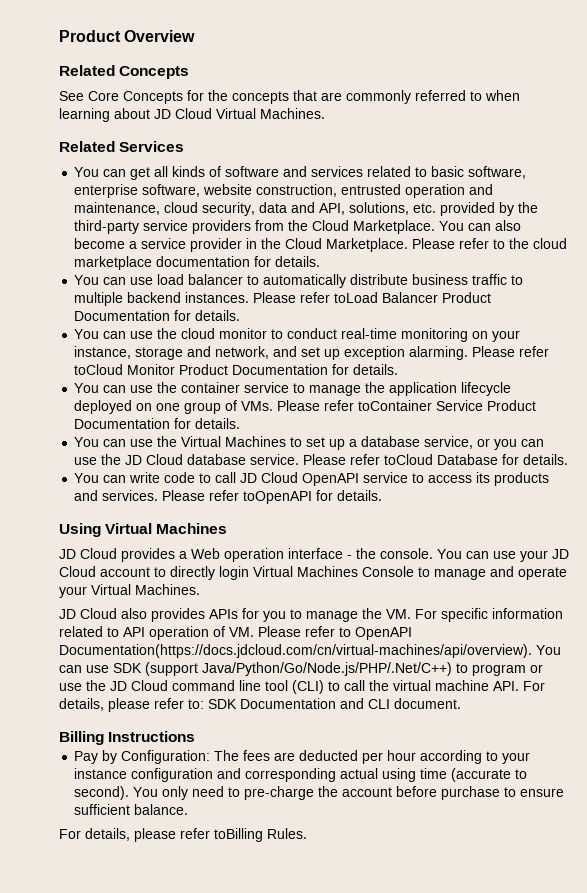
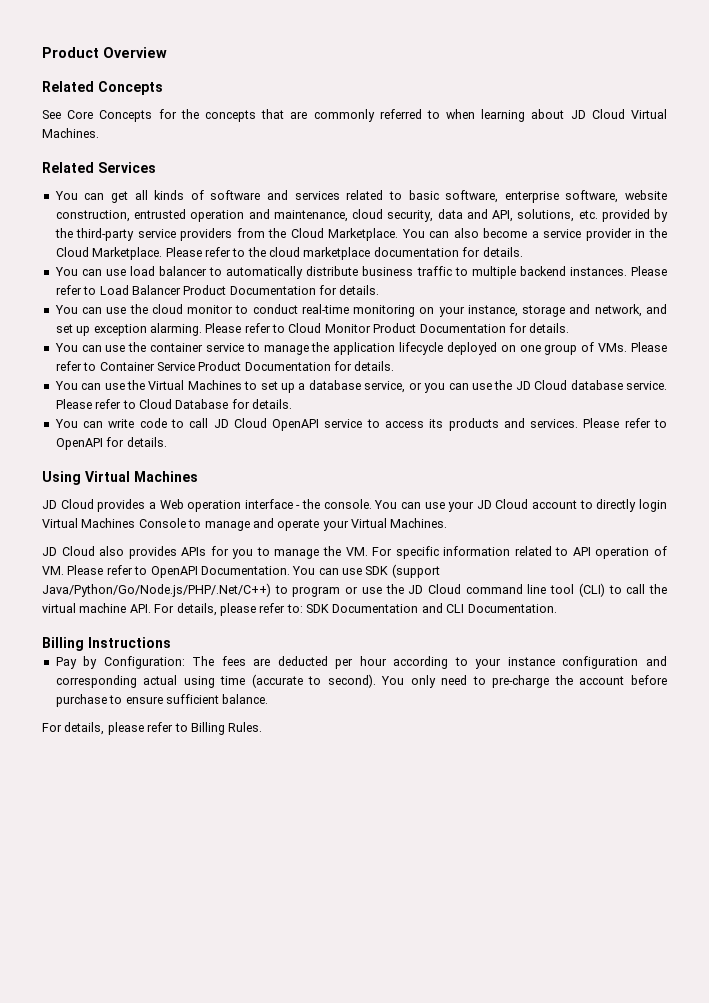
- Please refer toLoad Balancer Product Documentation for details.
+ Please refer to Load Balancer Product Documentation for details.
- Please refer toCloud Monitor Product Documentation for details.
+ Please refer to Cloud Monitor Product Documentation for details.
- You can use the container service to manage the application lifecycle deployed on one group of VMs. Please refer toContainer Service Product Documentation for details.
+ You can use the container service to manage the application lifecycle deployed on one group of VMs. Please refer to Container Service Product Documentation for details.
- Please refer toCloud Database for details.
+ Please refer to Cloud Database for details.
- Please refer toOpenAPI for details.
+ Please refer to OpenAPI for details.
- JD Cloud also provides APIs for you to manage the VM. For specific information related to API operation of VM. Please refer to OpenAPI Documentation(https://docs.jdcloud.com/cn/virtual-machines/api/overview). You can use SDK (support Java/Python/Go/Node.js/PHP/.Net/C++) to program or use the JD Cloud command line tool (CLI) to call the virtual machine API. For details, please refer to: SDK Documentation and CLI document.
+ JD Cloud also provides APIs for you to manage the VM. For specific information related to API operation of VM. Please refer to OpenAPI Documentation. You can use SDK (support Java/Python/Go/Node.js/PHP/.Net/C++) to program or use the JD Cloud command line tool (CLI) to call the virtual machine API. For details, please refer to: SDK Documentation and CLI Documentation.
- For details, please refer toBilling Rules.
+ For details, please refer to Billing Rules.

